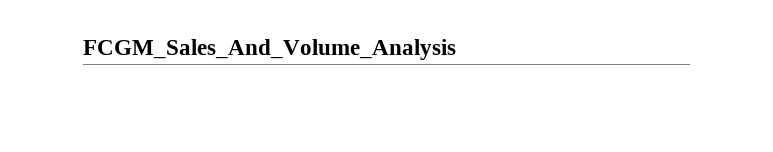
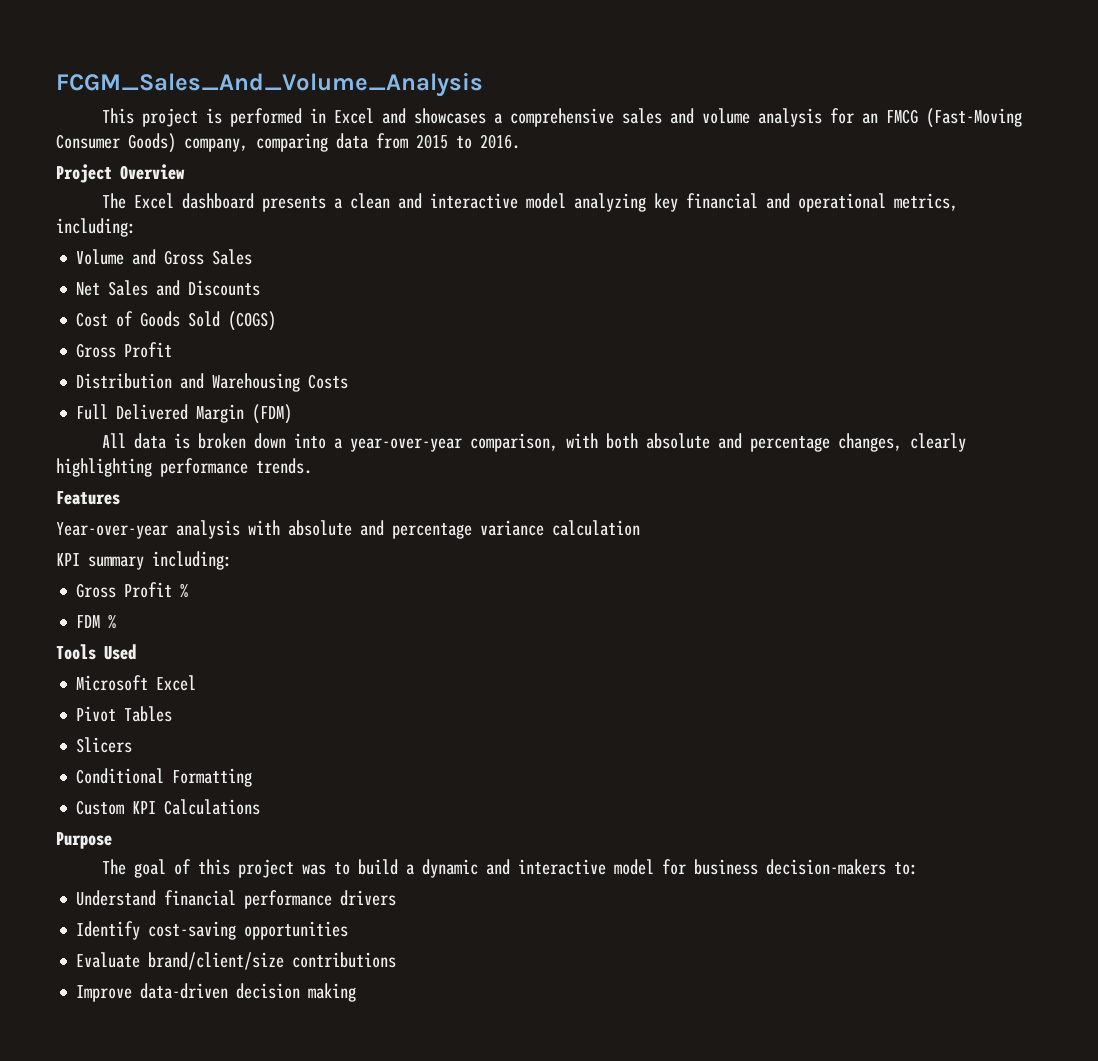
+ This project is performed in Excel and showcases a comprehensive sales and volume analysis for an FMCG (Fast-Moving Consumer Goods) company, comparing data from 2015 to 2016.
+ Project Overview
+ The Excel dashboard presents a clean and interactive model analyzing key financial and operational metrics, including:
+ Volume and Gross Sales
+ Net Sales and Discounts
+ Cost of Goods Sold (COGS)
+ Gross Profit
+ Distribution and Warehousing Costs
+ Full Delivered Margin (FDM)
+ All data is broken down into a year-over-year comparison, with both absolute and percentage changes, clearly highlighting performance trends.
+ Features
+ Year-over-year analysis with absolute and percentage variance calculation
+ KPI summary including:
+ Gross Profit %
+ FDM %
+ Tools Used
+ Microsoft Excel
+ Pivot Tables
+ Slicers
+ Conditional Formatting
+ Custom KPI Calculations
+ Purpose
+ The goal of this project was to build a dynamic and interactive model for business decision-makers to:
+ Understand financial performance drivers
+ Identify cost-saving opportunities
+ Evaluate brand/client/size contributions
+ Improve data-driven decision making

